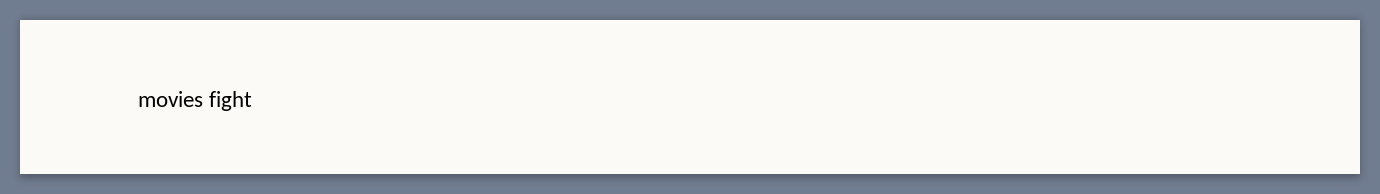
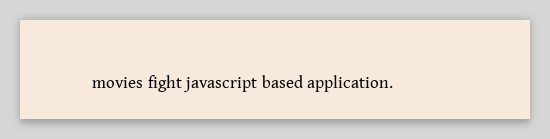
- movies fight
+ movies fight javascript based application.

